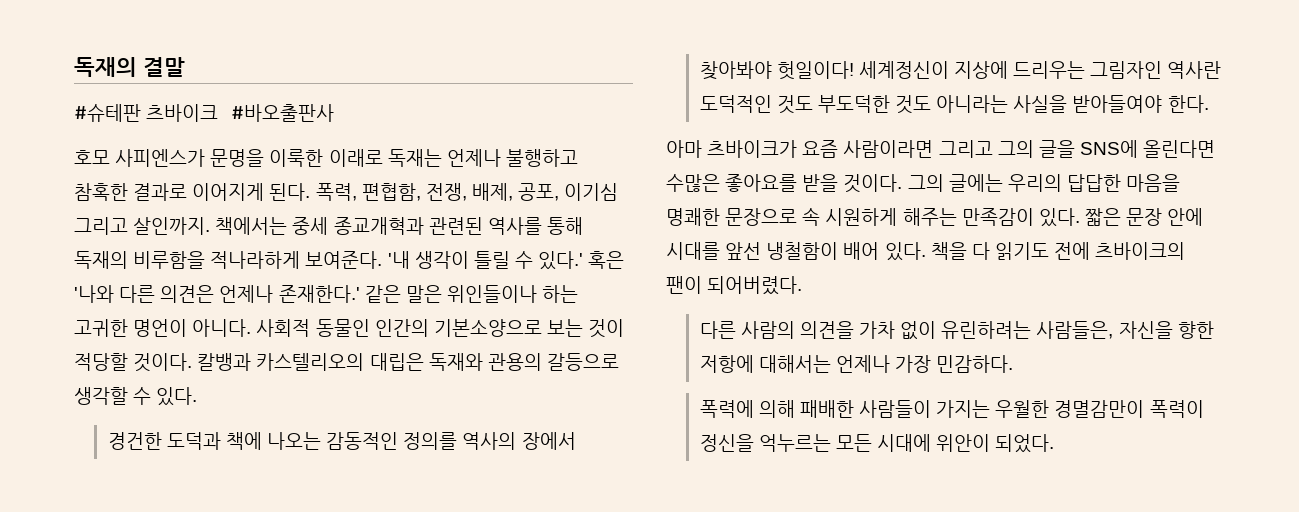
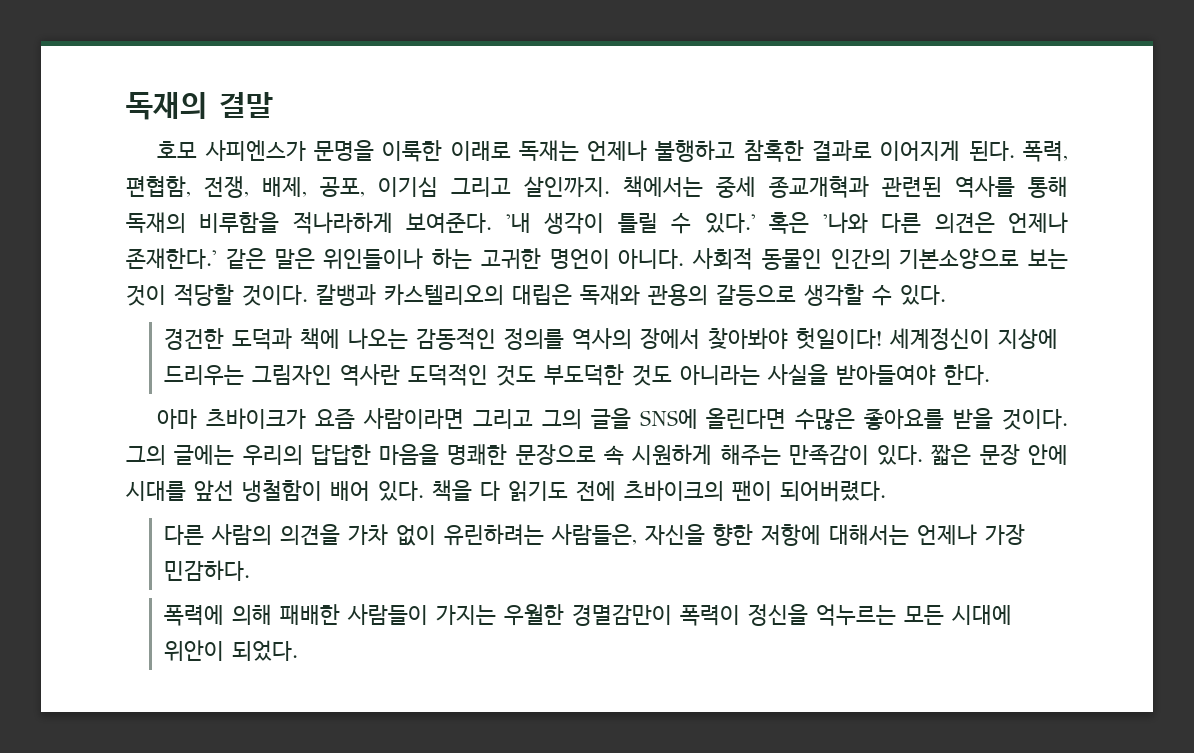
- #슈테판 츠바이크 #바오출판사

